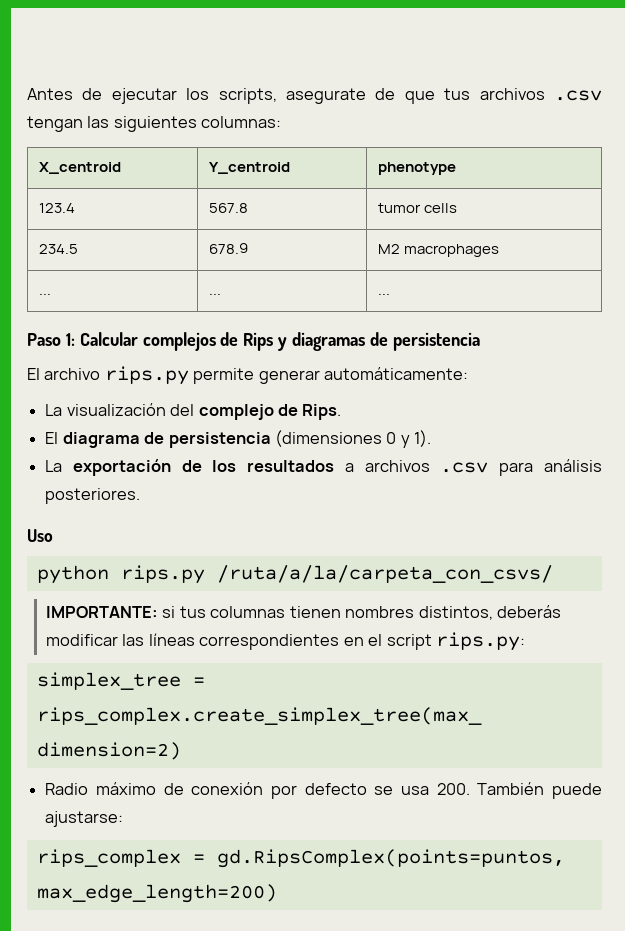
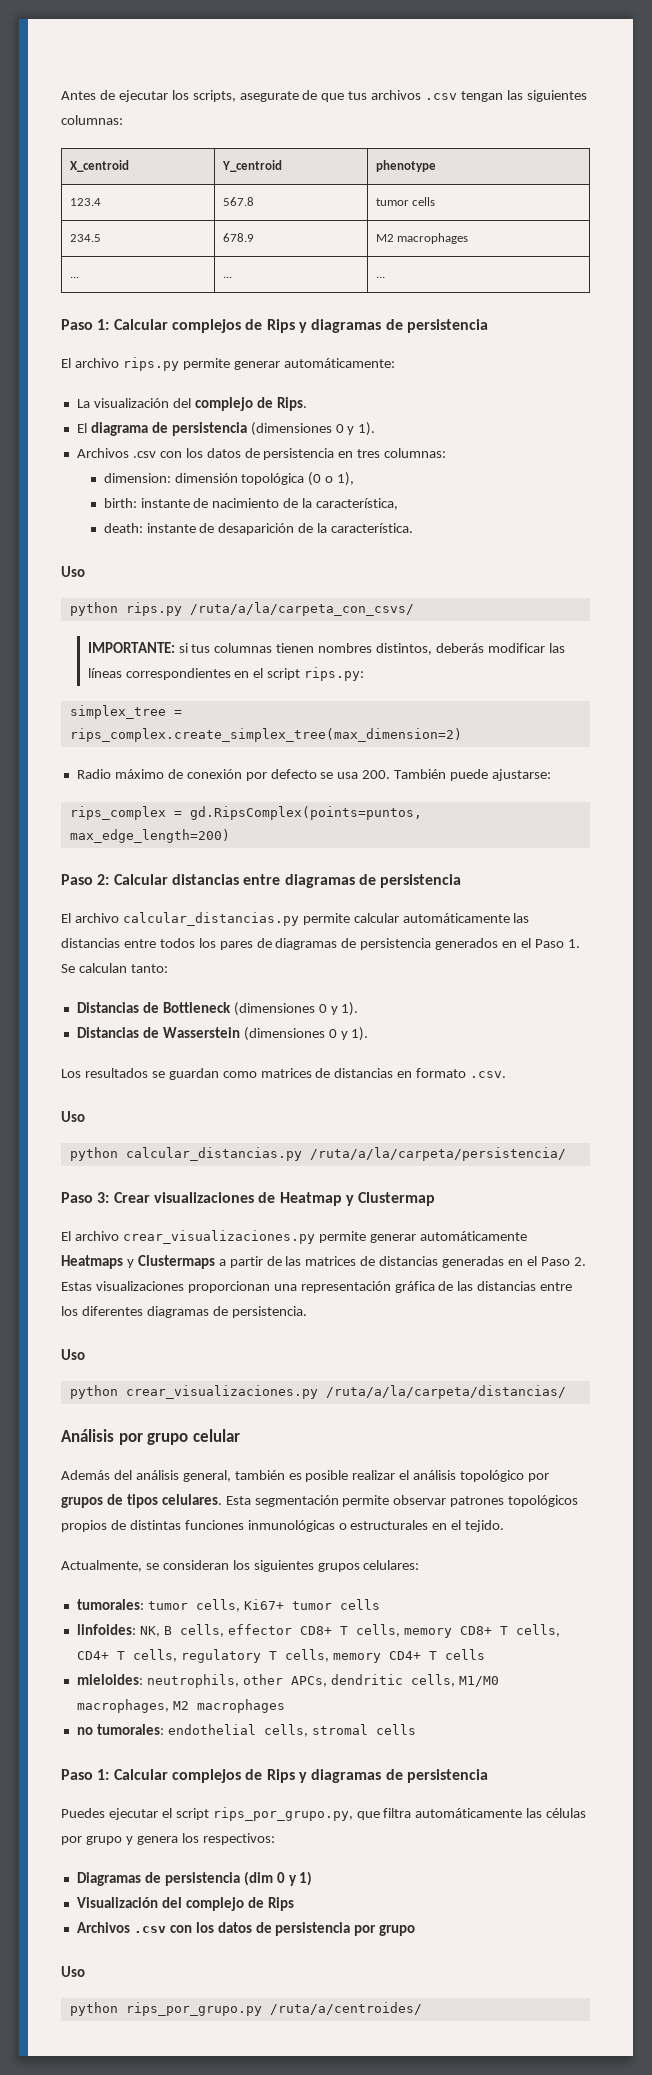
- La exportación de los resultados a archivos .csv para análisis posteriores.
+ Archivos .csv con los datos de persistencia en tres columnas:
+ dimension: dimensión topológica (0 o 1),
+ birth: instante de nacimiento de la característica,
+ death: instante de desaparición de la característica.
+ Paso 2: Calcular distancias entre diagramas de persistencia
+ El archivo calcular_distancias.py permite calcular automáticamente las distancias entre todos los pares de diagramas de persistencia generados en el Paso 1. Se calculan tanto:
+ Distancias de Bottleneck (dimensiones 0 y 1).
+ Distancias de Wasserstein (dimensiones 0 y 1).
+ Los resultados se guardan como matrices de distancias en formato .csv.
+ Uso
+ python calcular_distancias.py /ruta/a/la/carpeta/persistencia/
+ Paso 3: Crear visualizaciones de Heatmap y Clustermap
+ El archivo crear_visualizaciones.py permite generar automáticamente Heatmaps y Clustermaps a partir de las matrices de distancias generadas en el Paso 2. Estas visualizaciones proporcionan una representación gráfica de las distancias entre los diferentes diagramas de persistencia.
+ Uso
+ python crear_visualizaciones.py /ruta/a/la/carpeta/distancias/
+ Análisis por grupo celular
+ Además del análisis general, también es posible realizar el análisis topológico por grupos de tipos celulares. Esta segmentación permite observar patrones topológicos propios de distintas funciones inmunológicas o estructurales en el tejido.
+ Actualmente, se consideran los siguientes grupos celulares:
+ tumorales: tumor cells, Ki67+ tumor cells
+ linfoides: NK, B cells, effector CD8+ T cells, memory CD8+ T cells, CD4+ T cells, regulatory T cells, memory CD4+ T cells
+ mieloides: neutrophils, other APCs, dendritic cells, M1/M0 macrophages, M2 macrophages
+ no tumorales: endothelial cells, stromal cells
+ Paso 1: Calcular complejos de Rips y diagramas de persistencia
+ Puedes ejecutar el script rips_por_grupo.py, que filtra automáticamente las células por grupo y genera los respectivos:
+ Diagramas de persistencia (dim 0 y 1)
+ Visualización del complejo de Rips
+ Archivos .csv con los datos de persistencia por grupo
+ Uso
+ python rips_por_grupo.py /ruta/a/centroides/

